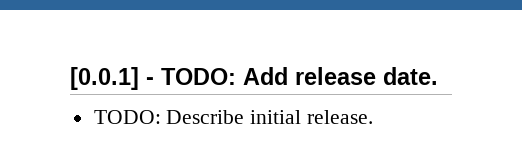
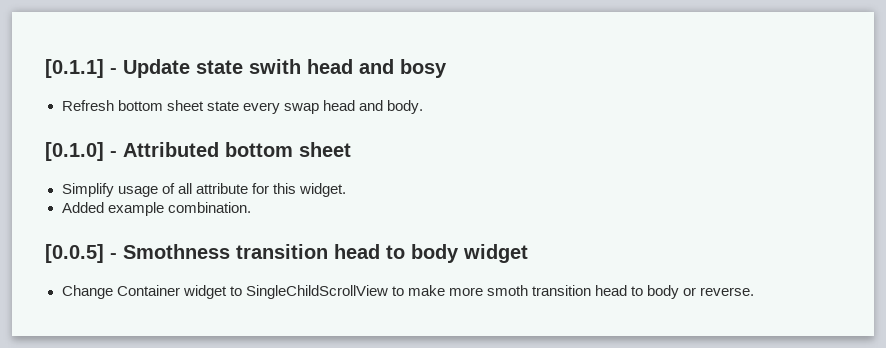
- [0.0.1] - TODO: Add release date.
- TODO: Describe initial release.
+ [0.1.1] - Update state swith head and bosy
+ Refresh bottom sheet state every swap head and body.
+ [0.1.0] - Attributed bottom sheet
+ Simplify usage of all attribute for this widget.
+ Added example combination.
+ [0.0.5] - Smothness transition head to body widget
+ Change Container widget to SingleChildScrollView to make more smoth transition head to body or reverse.

